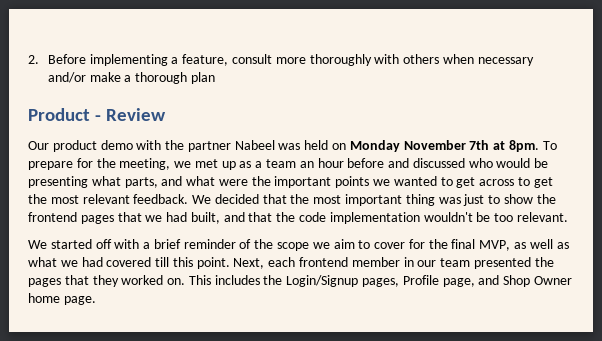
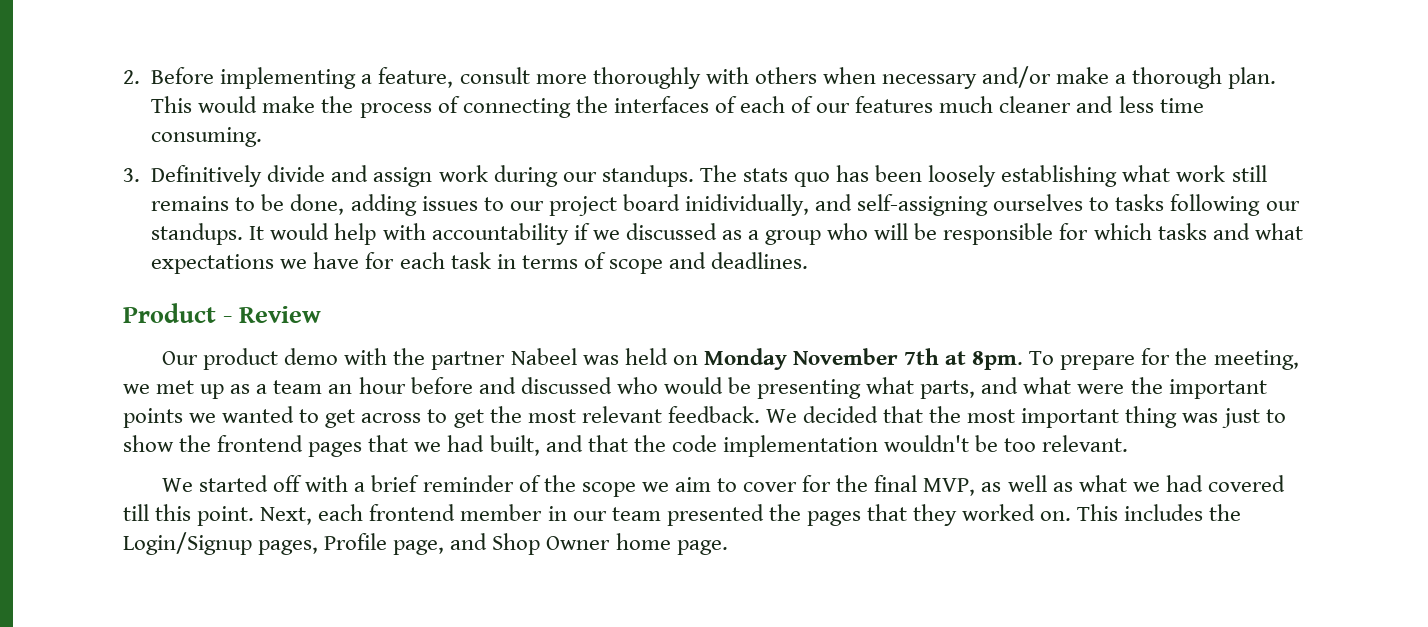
- 2. Before implementing a feature, consult more thoroughly with others when necessary and/or make a thorough plan
+ 2. Before implementing a feature, consult more thoroughly with others when necessary and/or make a thorough plan. This would make the process of connecting the interfaces of each of our features much cleaner and less time consuming.
+ 3. Definitively divide and assign work during our standups. The stats quo has been loosely establishing what work still remains to be done, adding issues to our project board inidividually, and self-assigning ourselves to tasks following our standups. It would help with accountability if we discussed as a group who will be responsible for which tasks and what expectations we have for each task in terms of scope and deadlines.

